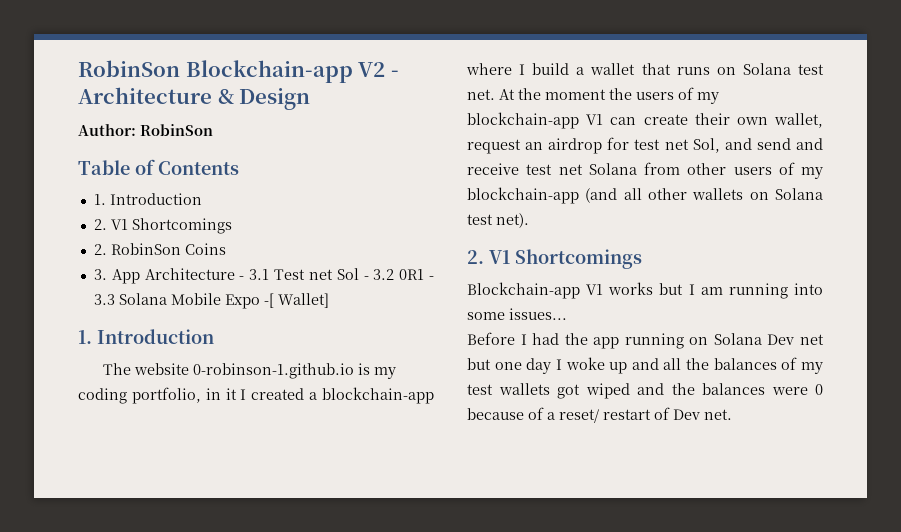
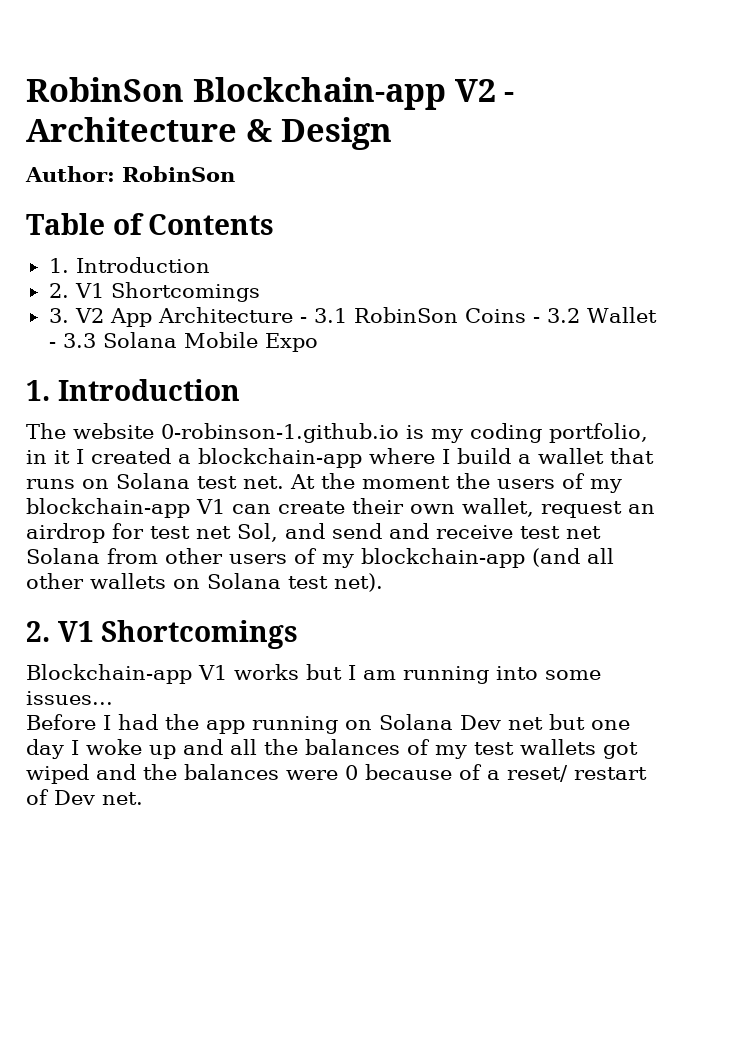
- 2. RobinSon Coins
- 3. App Architecture - 3.1 Test net Sol - 3.2 0R1 - 3.3 Solana Mobile Expo -[ Wallet]
+ 3. V2 App Architecture - 3.1 RobinSon Coins - 3.2 Wallet - 3.3 Solana Mobile Expo

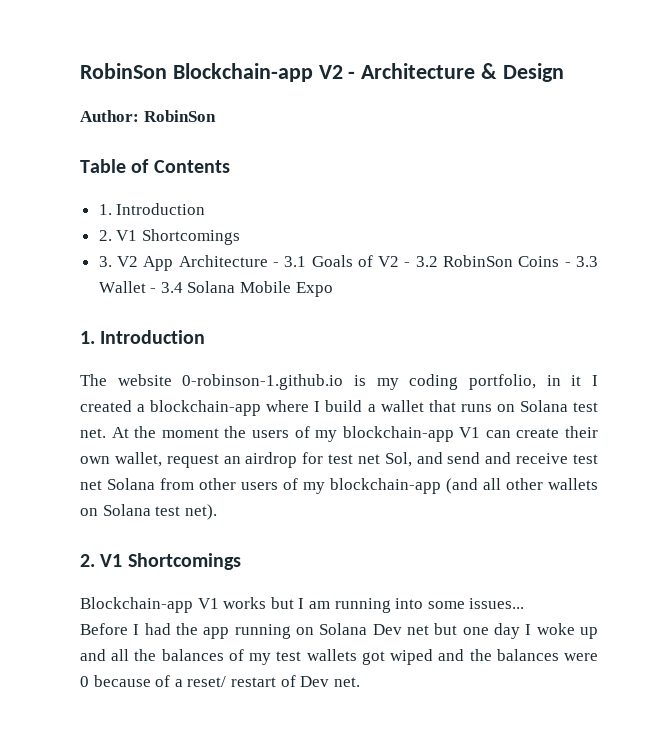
- 3. V2 App Architecture - 3.1 RobinSon Coins - 3.2 Wallet - 3.3 Solana Mobile Expo
+ 3. V2 App Architecture - 3.1 Goals of V2 - 3.2 RobinSon Coins - 3.3 Wallet - 3.4 Solana Mobile Expo

